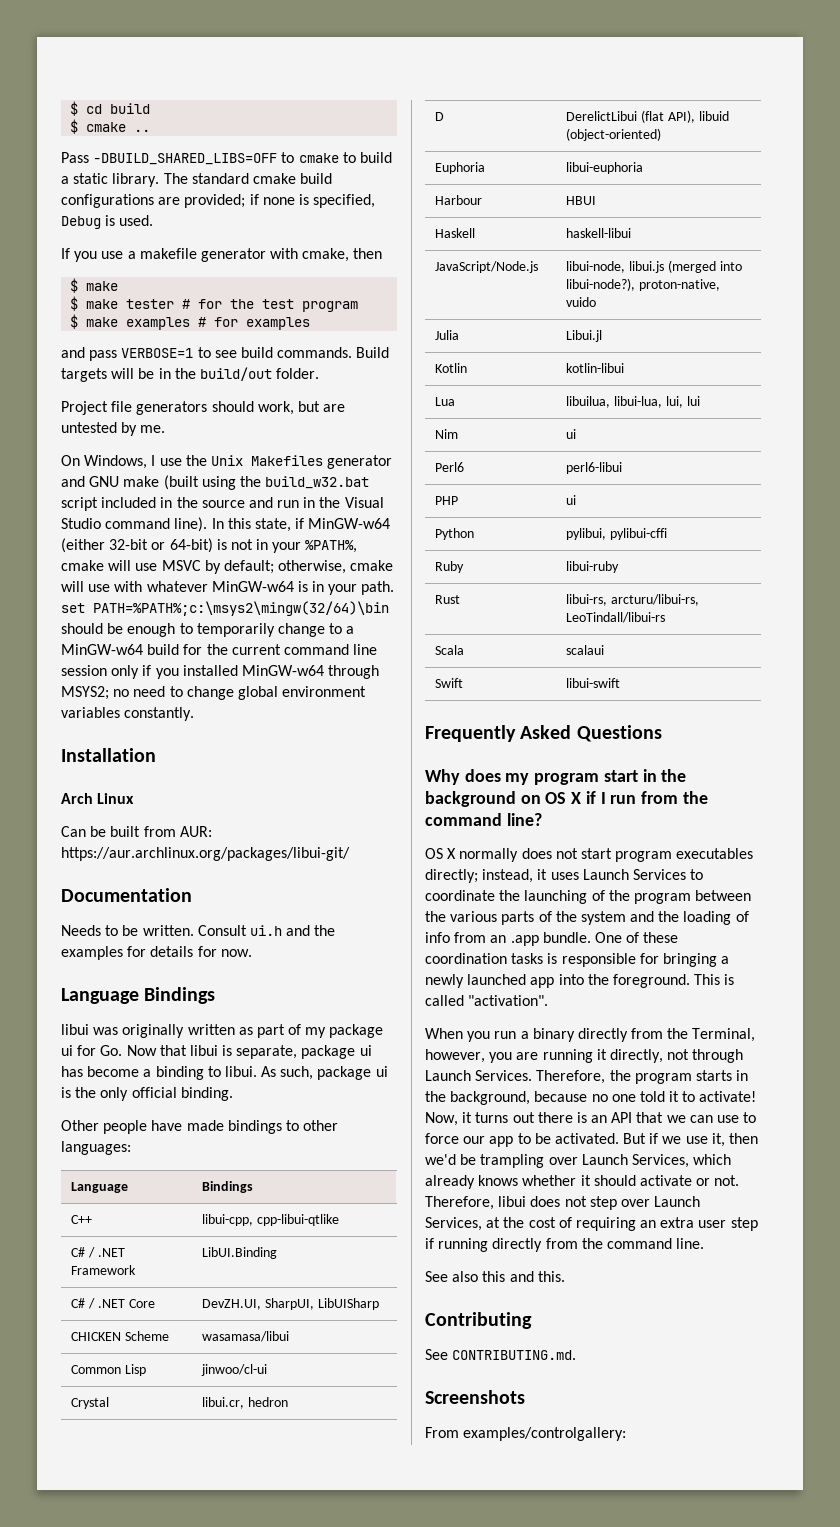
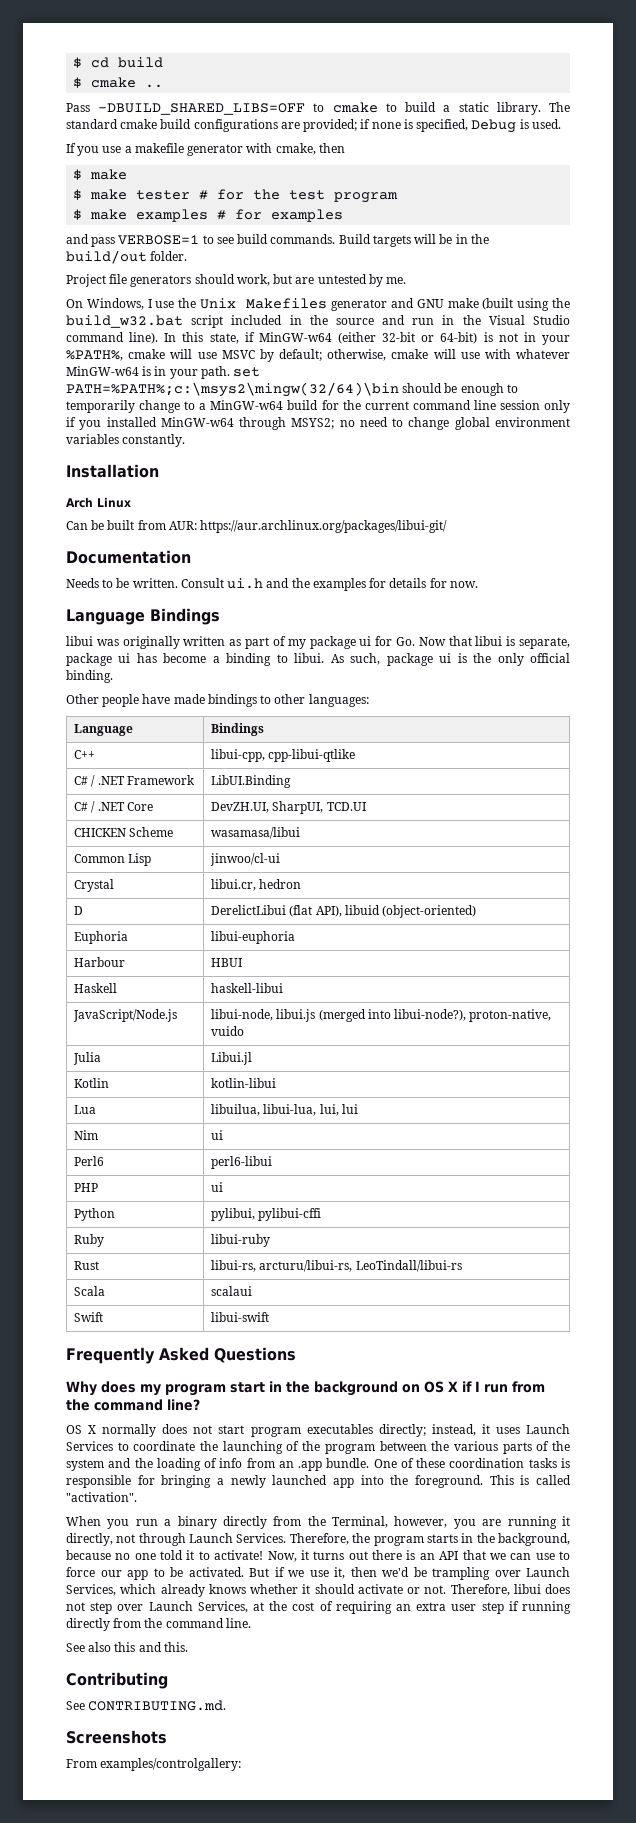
- C# / .NET Core | DevZH.UI, SharpUI, LibUISharp
+ C# / .NET Core | DevZH.UI, SharpUI, TCD.UI

